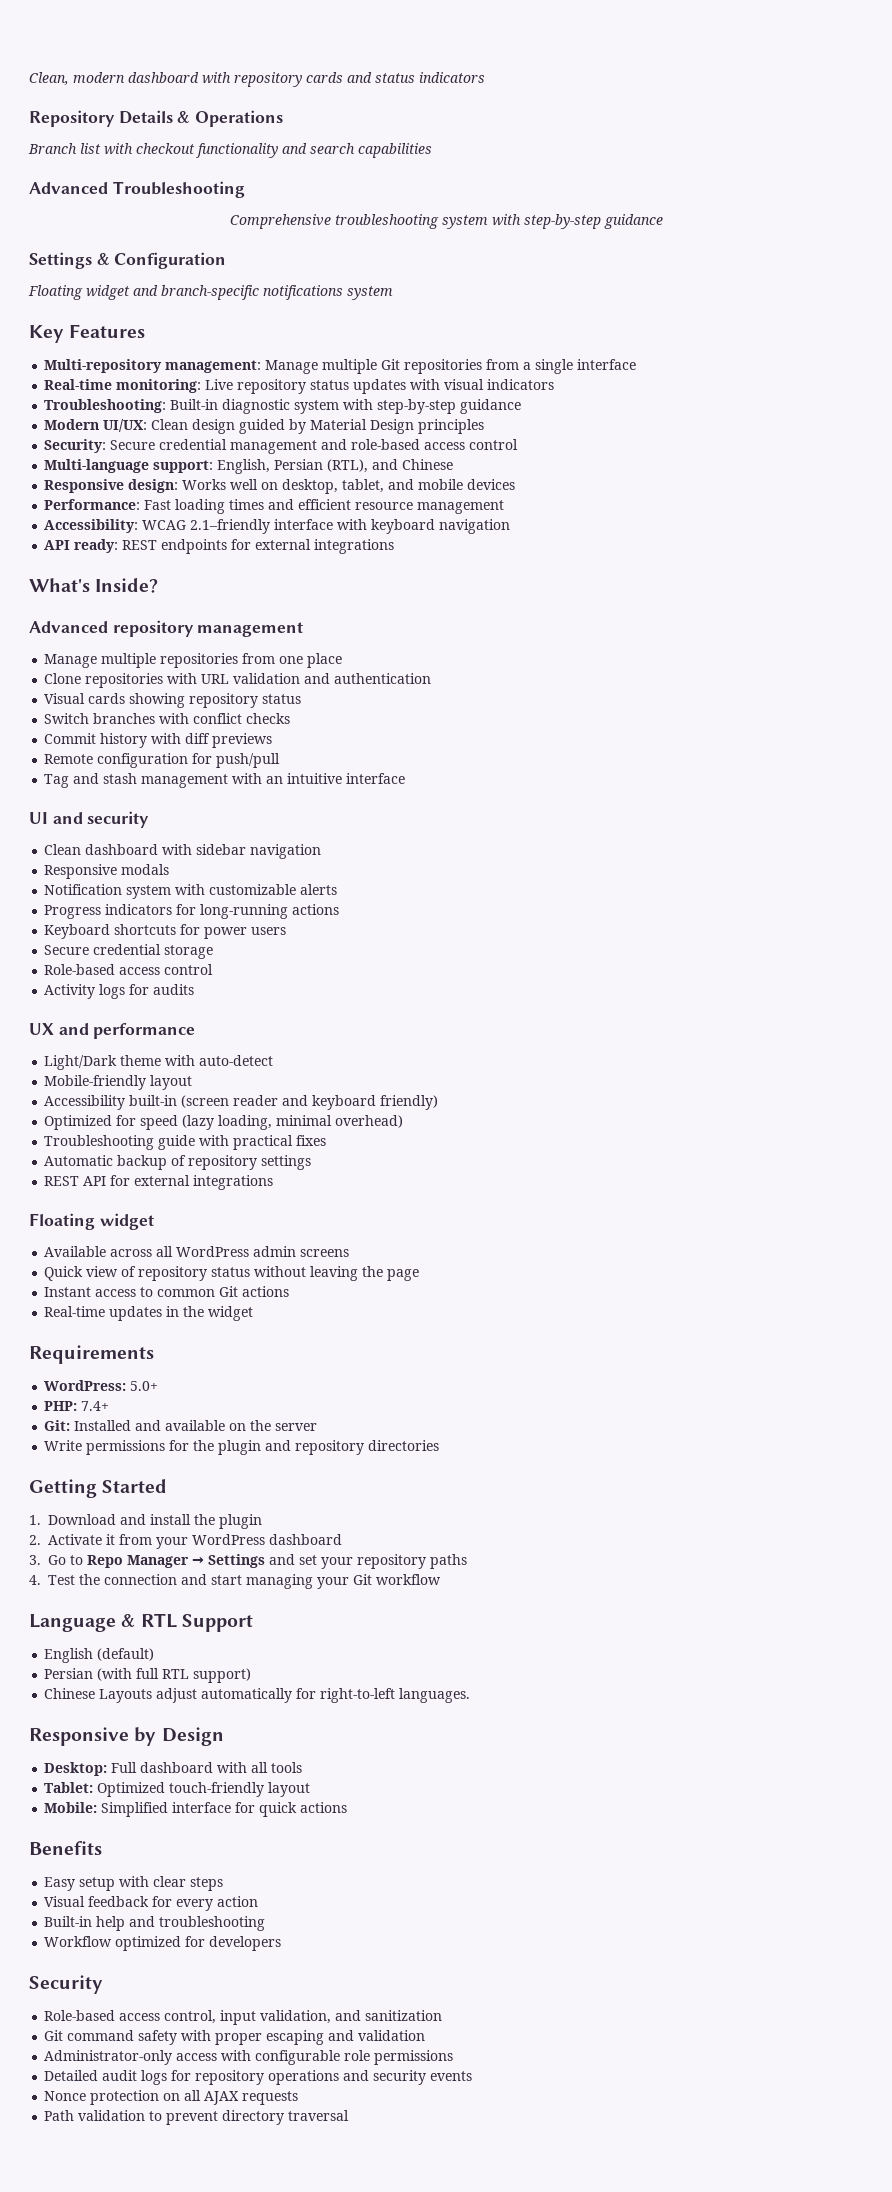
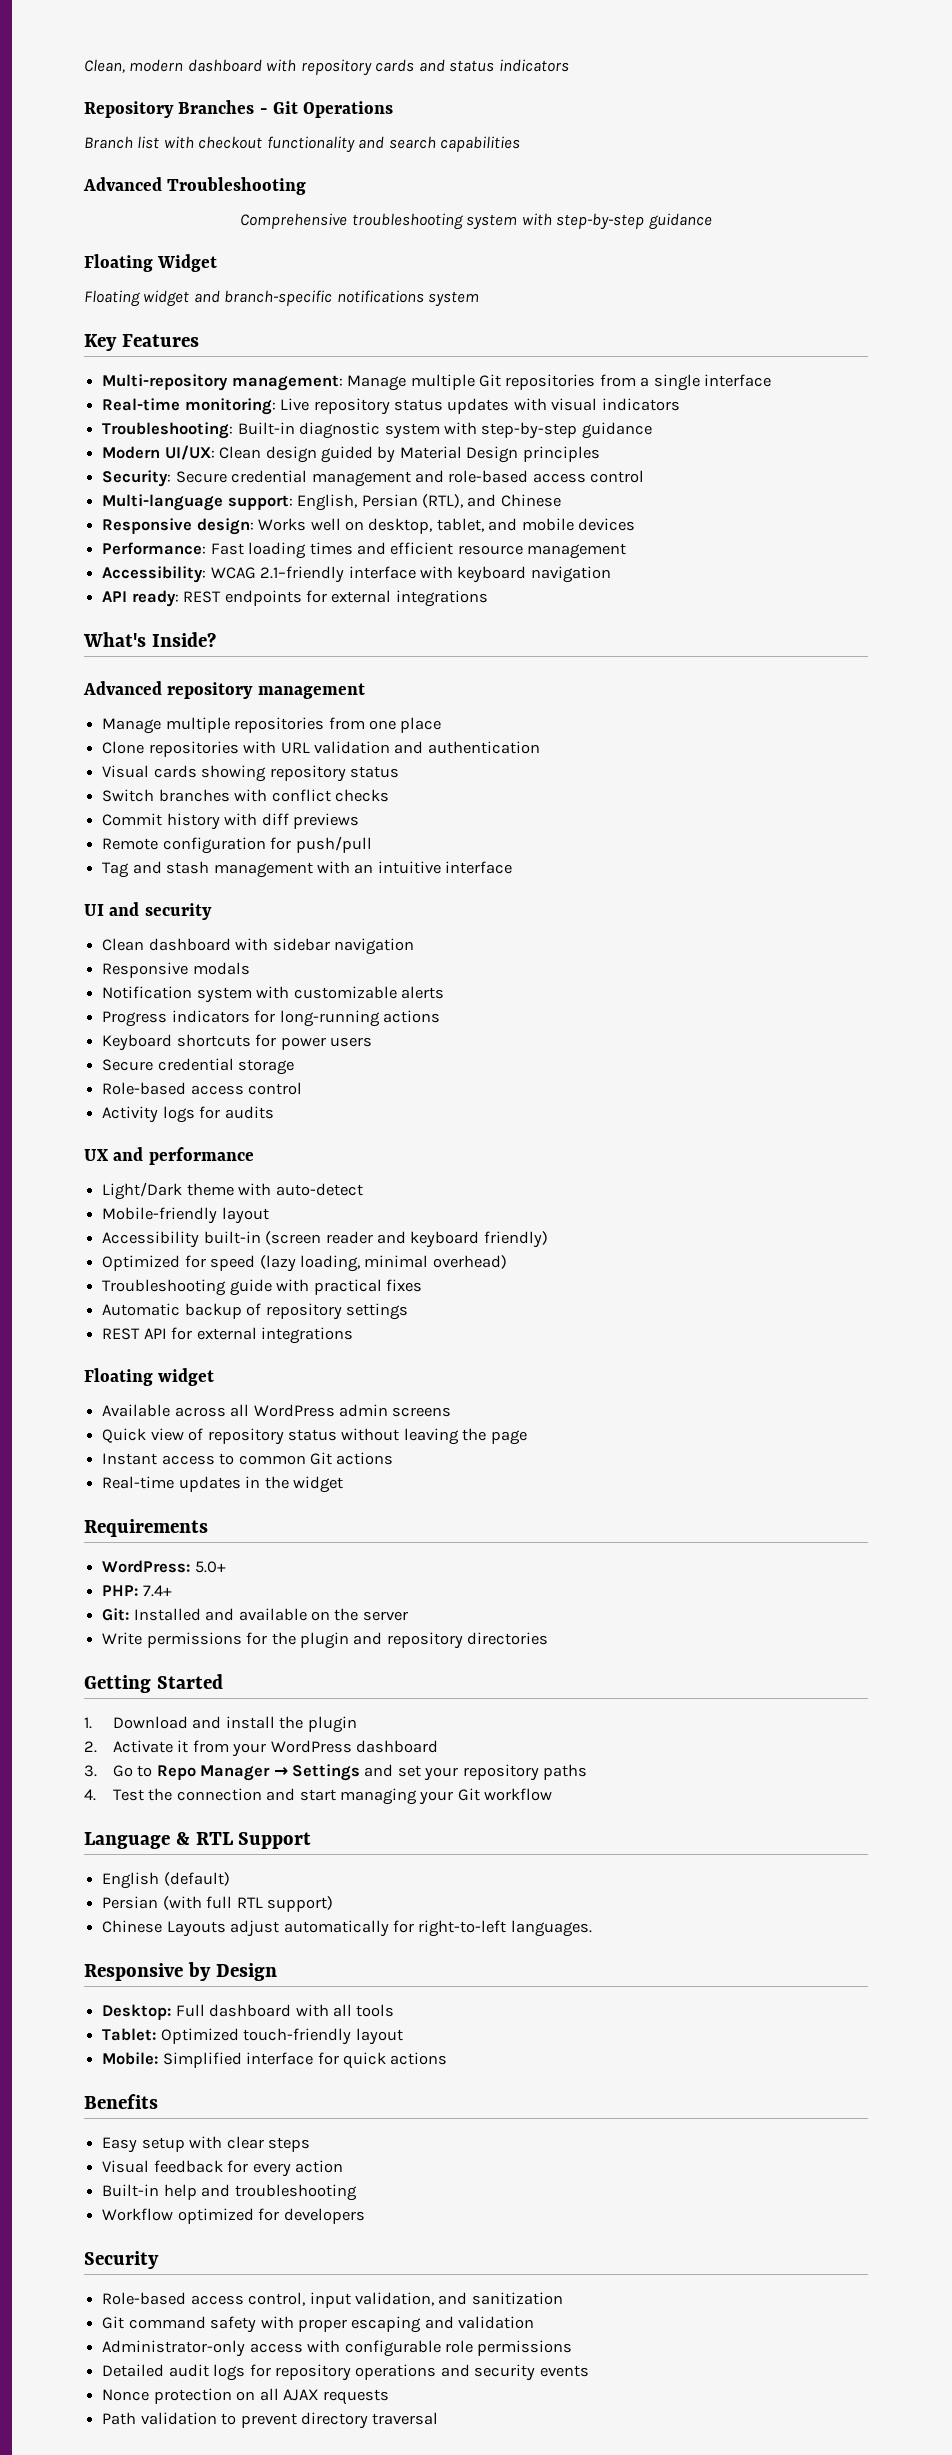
- Repository Details & Operations
+ Repository Branches - Git Operations
- Settings & Configuration
+ Floating Widget

